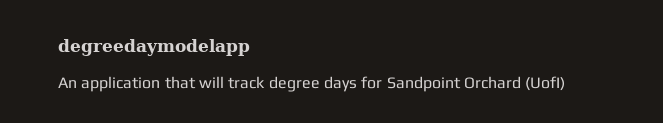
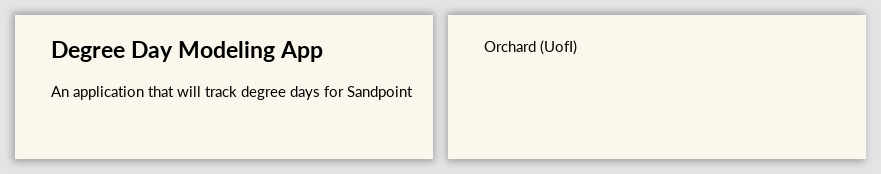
- degreedaymodelapp
+ Degree Day Modeling App

